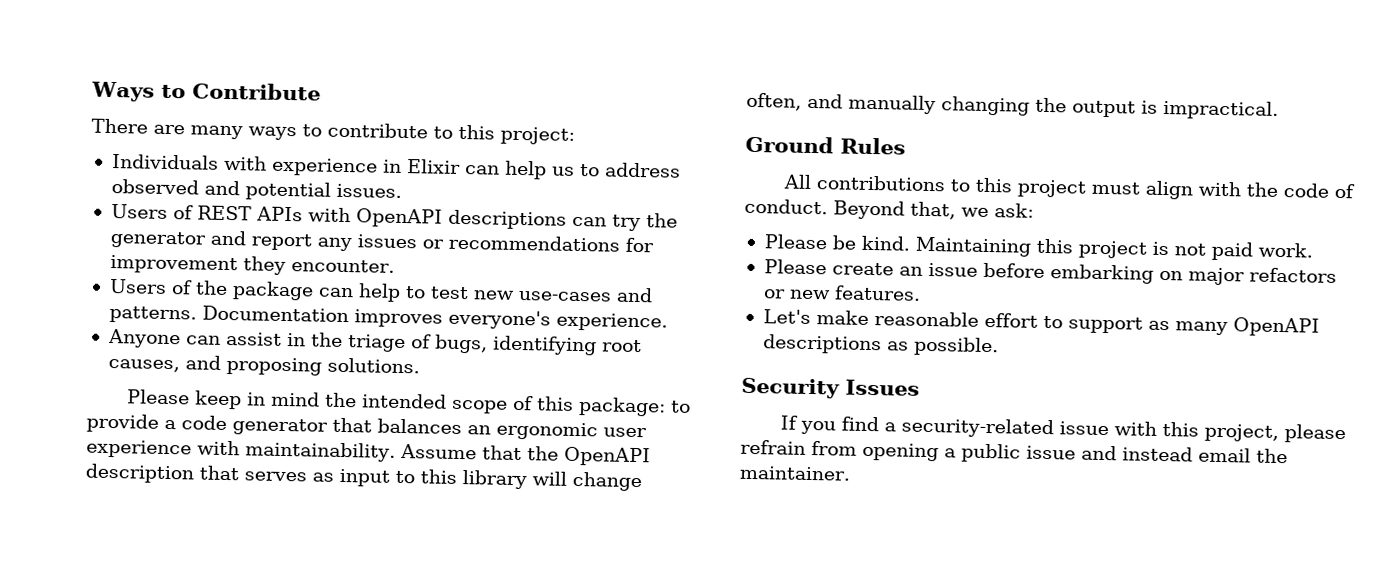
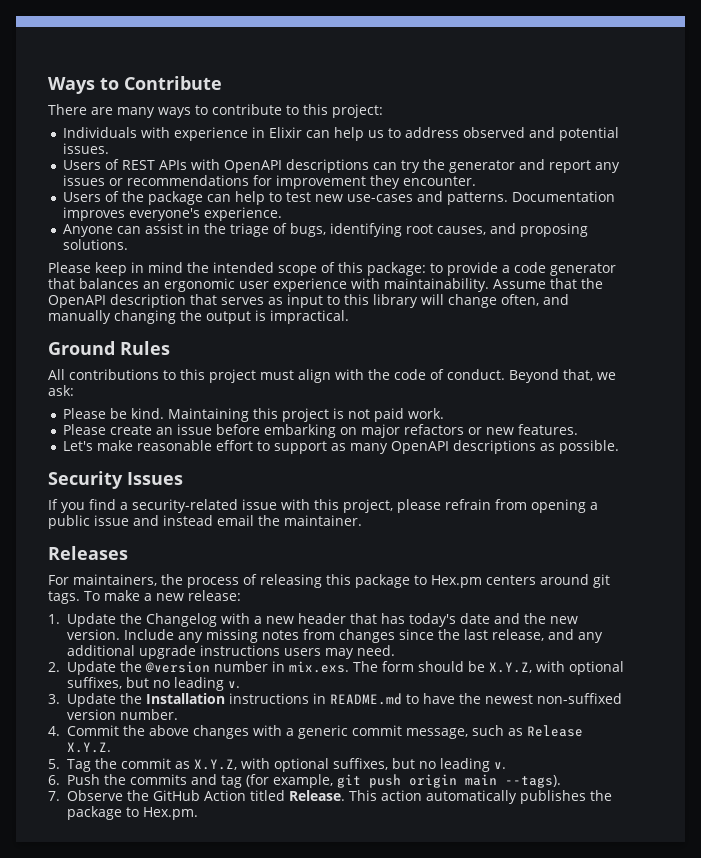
+ Releases
+ For maintainers, the process of releasing this package to Hex.pm centers around git tags. To make a new release:
+ 1. Update the Changelog with a new header that has today's date and the new version. Include any missing notes from changes since the last release, and any additional upgrade instructions users may need.
+ 2. Update the @version number in mix.exs. The form should be X.Y.Z, with optional suffixes, but no leading v.
+ 3. Update the Installation instructions in README.md to have the newest non-suffixed version number.
+ 4. Commit the above changes with a generic commit message, such as Release X.Y.Z.
+ 5. Tag the commit as X.Y.Z, with optional suffixes, but no leading v.
+ 6. Push the commits and tag (for example, git push origin main --tags).
+ 7. Observe the GitHub Action titled Release. This action automatically publishes the package to Hex.pm.

